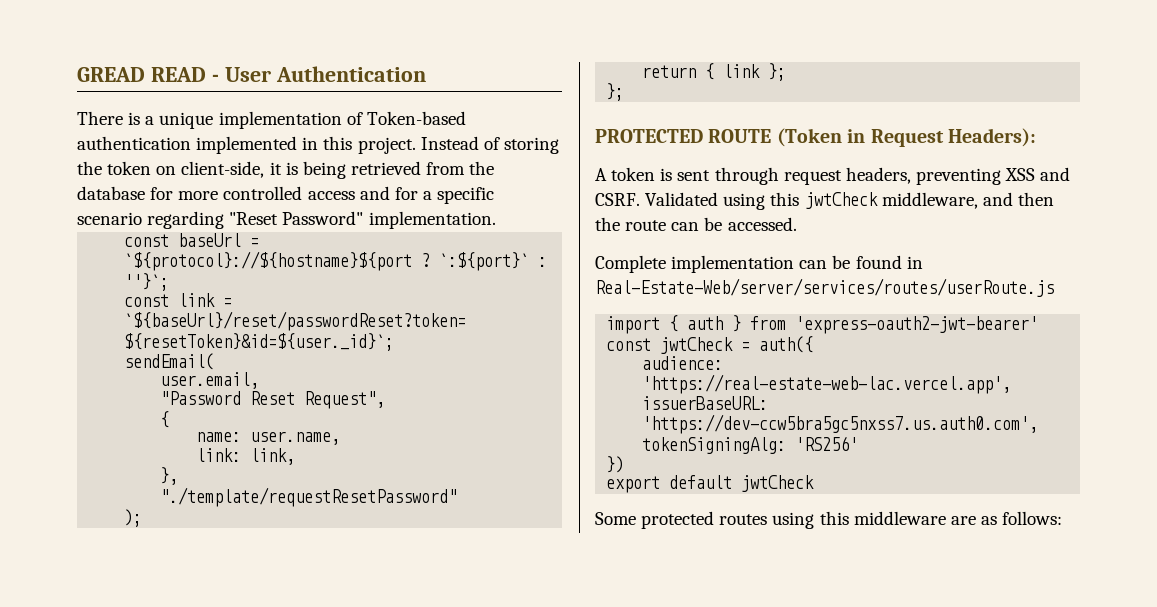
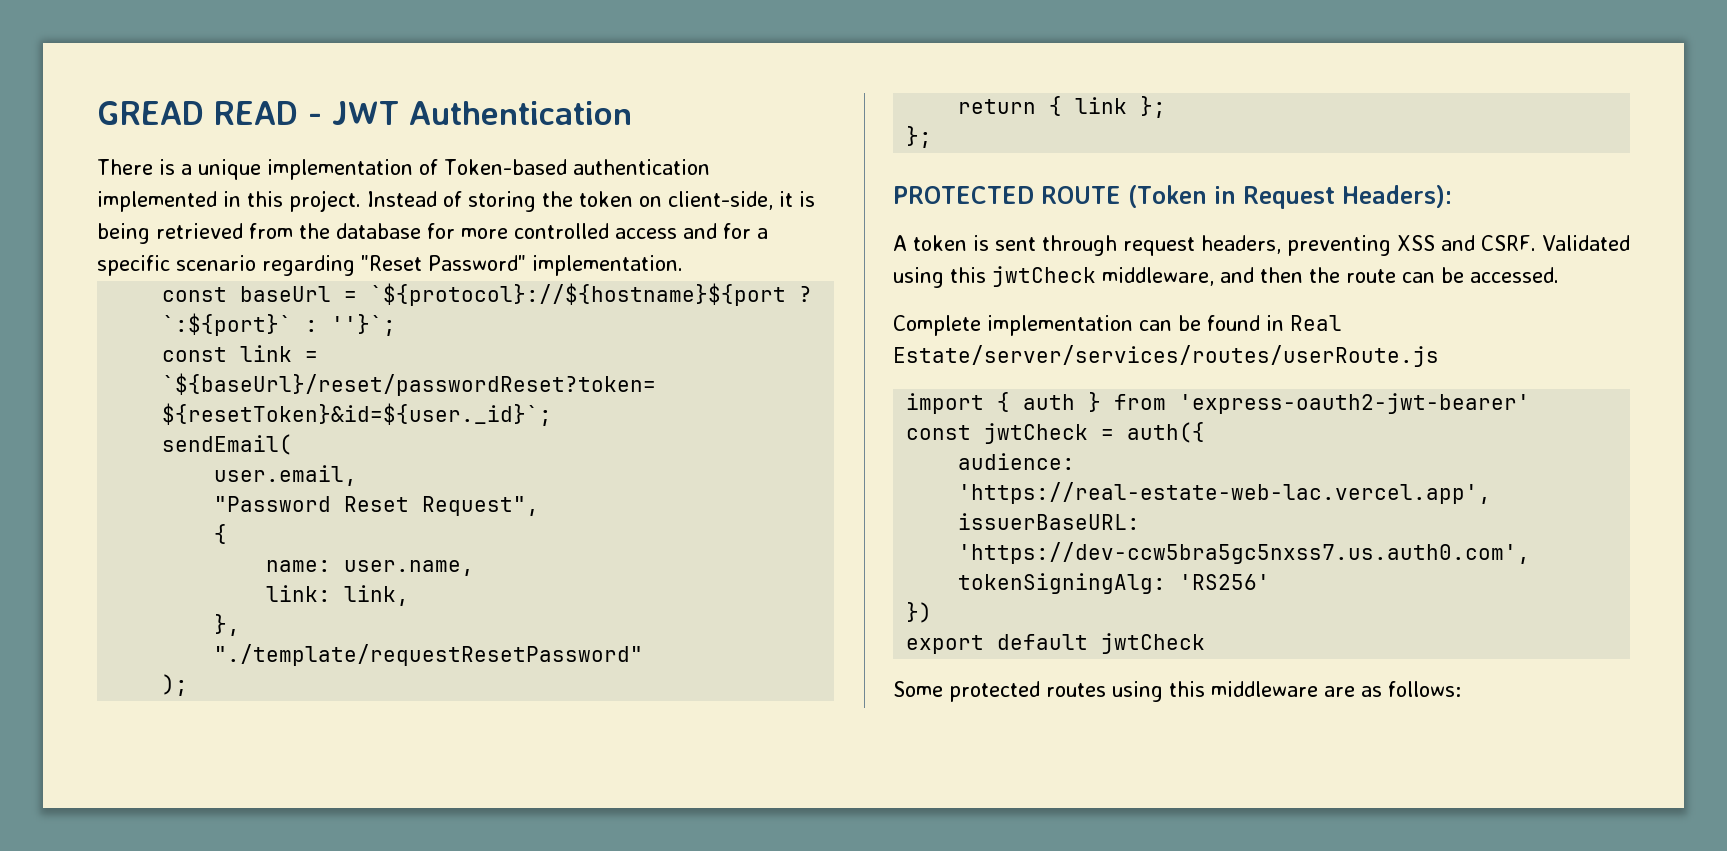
- GREAD READ - User Authentication
+ GREAD READ - JWT Authentication
- Complete implementation can be found in Real-Estate-Web/server/services/routes/userRoute.js
+ Complete implementation can be found in Real Estate/server/services/routes/userRoute.js

